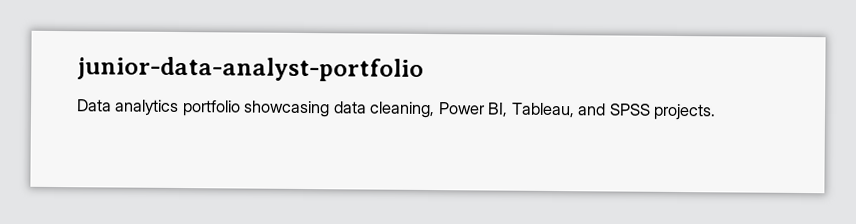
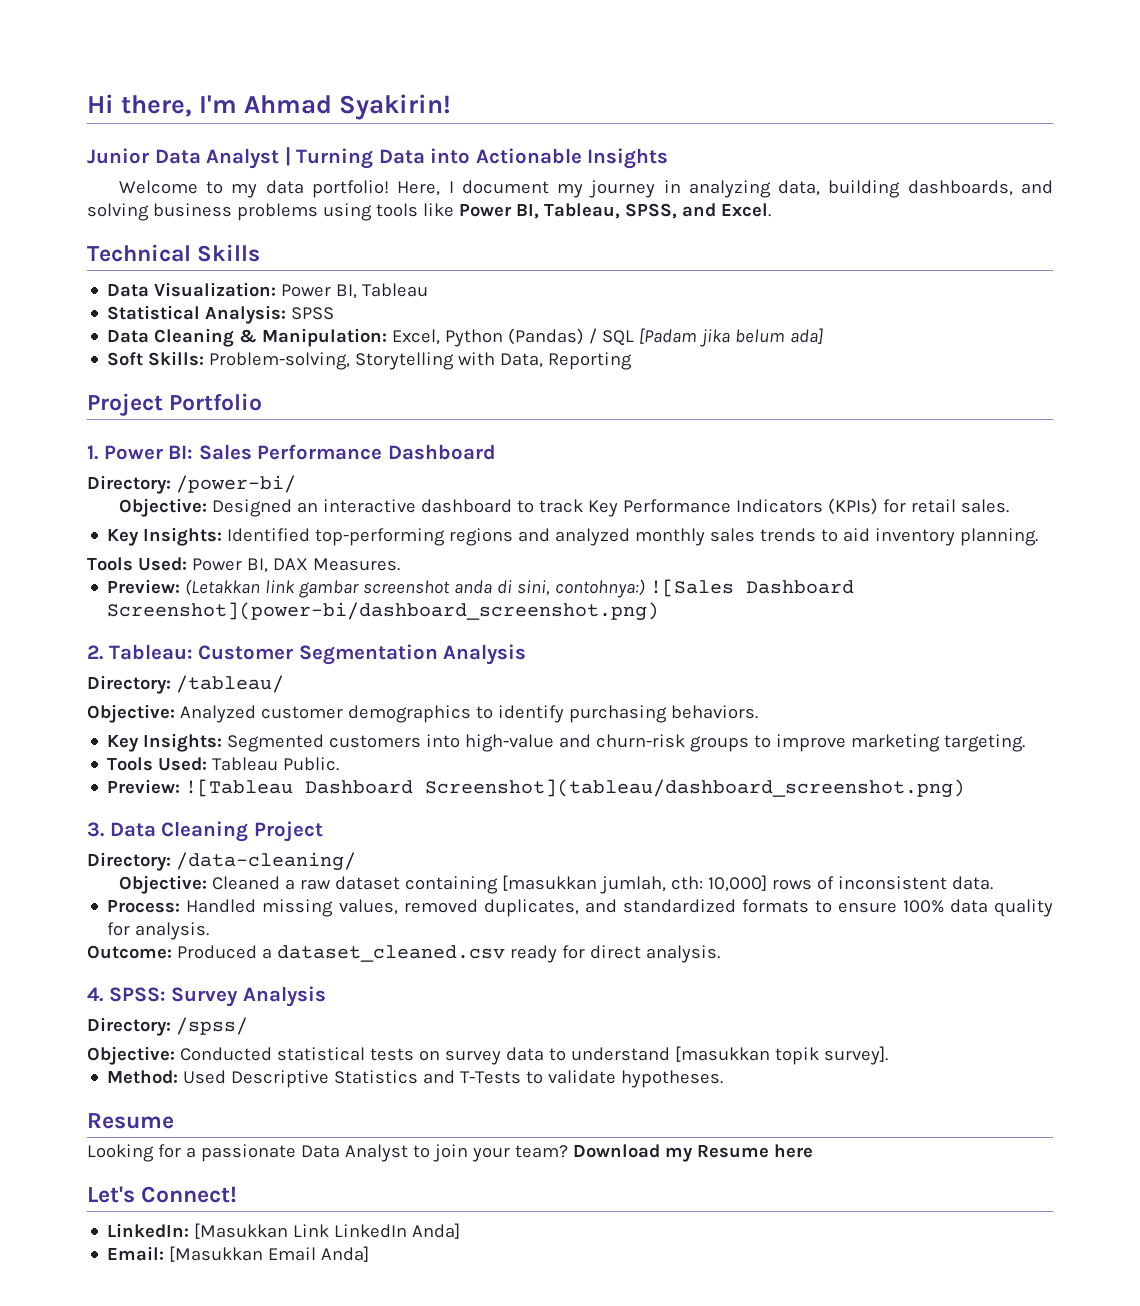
- junior-data-analyst-portfolio
- Data analytics portfolio showcasing data cleaning, Power BI, Tableau, and SPSS projects.
+ Hi there, I'm Ahmad Syakirin!
+ Junior Data Analyst | Turning Data into Actionable Insights
+ Welcome to my data portfolio! Here, I document my journey in analyzing data, building dashboards, and solving business problems using tools like Power BI, Tableau, SPSS, and Excel.
+ Technical Skills
+ Data Visualization: Power BI, Tableau
+ Statistical Analysis: SPSS
+ Data Cleaning & Manipulation: Excel, Python (Pandas) / SQL [Padam jika belum ada]
+ Soft Skills: Problem-solving, Storytelling with Data, Reporting
+ Project Portfolio
+ 1. Power BI: Sales Performance Dashboard
+ Directory: /power-bi/
+ Objective: Designed an interactive dashboard to track Key Performance Indicators (KPIs) for retail sales.
+ Key Insights: Identified top-performing regions and analyzed monthly sales trends to aid inventory planning.
+ Tools Used: Power BI, DAX Measures.
+ Preview: (Letakkan link gambar screenshot anda di sini, contohnya:) ![Sales Dashboard Screenshot](power-bi/dashboard_screenshot.png)
+ 2. Tableau: Customer Segmentation Analysis
+ Directory: /tableau/
+ Objective: Analyzed customer demographics to identify purchasing behaviors.
+ Key Insights: Segmented customers into high-value and churn-risk groups to improve marketing targeting.
+ Tools Used: Tableau Public.
+ Preview: ![Tableau Dashboard Screenshot](tableau/dashboard_screenshot.png)
+ 3. Data Cleaning Project
+ Directory: /data-cleaning/
+ Objective: Cleaned a raw dataset containing [masukkan jumlah, cth: 10,000] rows of inconsistent data.
+ Process: Handled missing values, removed duplicates, and standardized formats to ensure 100% data quality for analysis.
+ Outcome: Produced a dataset_cleaned.csv ready for direct analysis.
+ 4. SPSS: Survey Analysis
+ Directory: /spss/
+ Objective: Conducted statistical tests on survey data to understand [masukkan topik survey].
+ Method: Used Descriptive Statistics and T-Tests to validate hypotheses.
+ Resume
+ Looking for a passionate Data Analyst to join your team? Download my Resume here
+ Let's Connect!
+ LinkedIn: [Masukkan Link LinkedIn Anda]
+ Email: [Masukkan Email Anda]

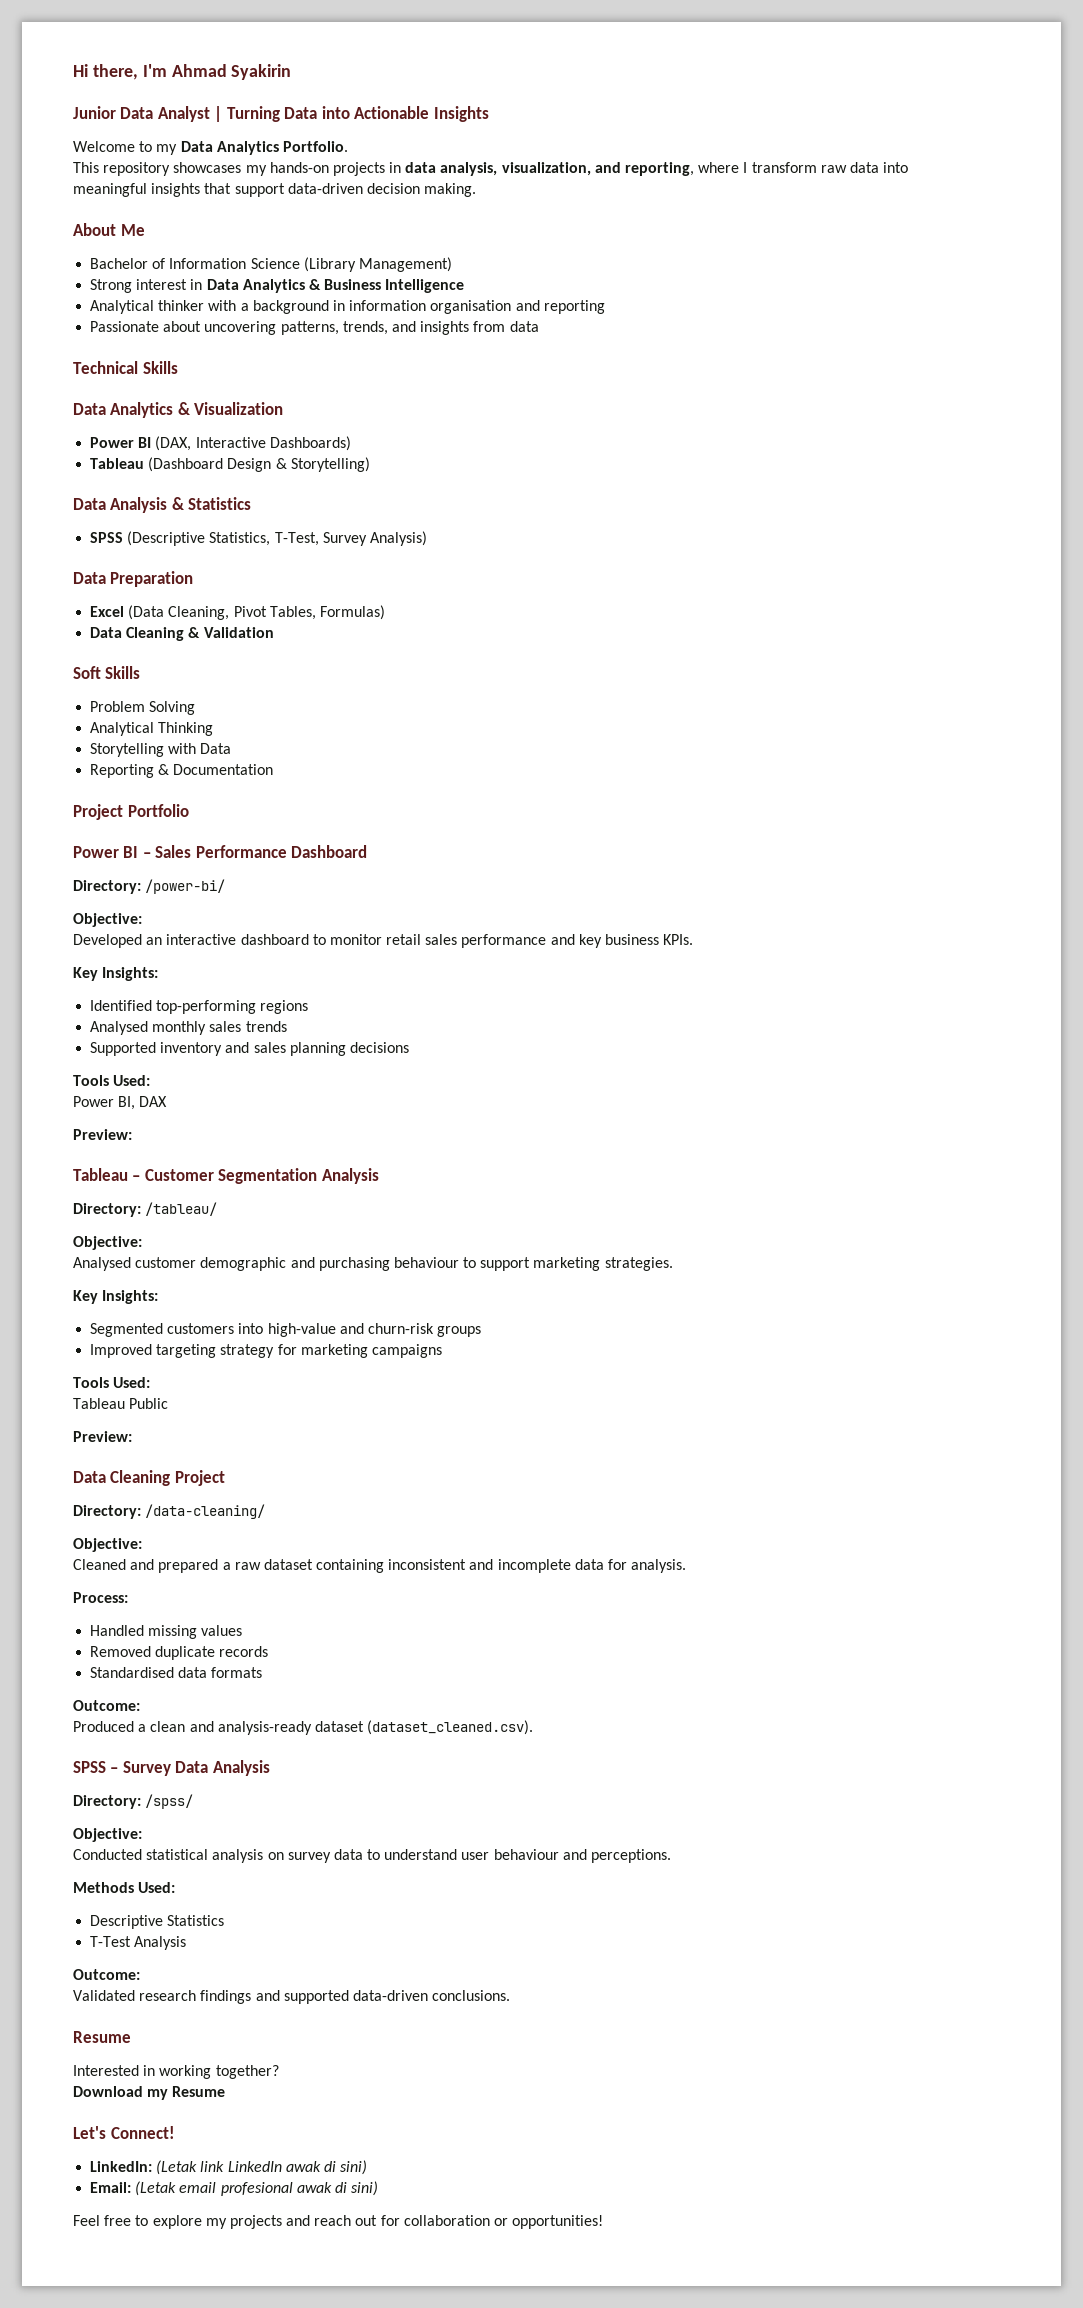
- Hi there, I'm Ahmad Syakirin!
+ Hi there, I'm Ahmad Syakirin
- Welcome to my data portfolio! Here, I document my journey in analyzing data, building dashboards, and solving business problems using tools like Power BI, Tableau, SPSS, and Excel.
+ Welcome to my Data Analytics Portfolio.
+ This repository showcases my hands-on projects in data analysis, visualization, and reporting, where I transform raw data into meaningful insights that support data-driven decision making.
+ About Me
+ Bachelor of Information Science (Library Management)
+ Strong interest in Data Analytics & Business Intelligence
+ Analytical thinker with a background in information organisation and reporting
+ Passionate about uncovering patterns, trends, and insights from data
  Technical Skills
- Data Visualization: Power BI, Tableau
- Statistical Analysis: SPSS
- Data Cleaning & Manipulation: Excel, Python (Pandas) / SQL [Padam jika belum ada]
- Soft Skills: Problem-solving, Storytelling with Data, Reporting
+ Data Analytics & Visualization
+ Power BI (DAX, Interactive Dashboards)
+ Tableau (Dashboard Design & Storytelling)
+ Data Analysis & Statistics
+ SPSS (Descriptive Statistics, T-Test, Survey Analysis)
+ Data Preparation
+ Excel (Data Cleaning, Pivot Tables, Formulas)
+ Data Cleaning & Validation
+ Soft Skills
+ Problem Solving
+ Analytical Thinking
+ Storytelling with Data
+ Reporting & Documentation
- 1. Power BI: Sales Performance Dashboard
+ Power BI – Sales Performance Dashboard
  Directory: /power-bi/
- Objective: Designed an interactive dashboard to track Key Performance Indicators (KPIs) for retail sales.
- Key Insights: Identified top-performing regions and analyzed monthly sales trends to aid inventory planning.
- Tools Used: Power BI, DAX Measures.
- Preview: (Letakkan link gambar screenshot anda di sini, contohnya:) ![Sales Dashboard Screenshot](power-bi/dashboard_screenshot.png)
- 2. Tableau: Customer Segmentation Analysis
+ Objective:
+ Developed an interactive dashboard to monitor retail sales performance and key business KPIs.
+ Key Insights:
+ Identified top-performing regions
+ Analysed monthly sales trends
+ Supported inventory and sales planning decisions
+ Tools Used:
+ Power BI, DAX
+ Preview:
+ Tableau – Customer Segmentation Analysis
  Directory: /tableau/
- Objective: Analyzed customer demographics to identify purchasing behaviors.
- Key Insights: Segmented customers into high-value and churn-risk groups to improve marketing targeting.
- Tools Used: Tableau Public.
- Preview: ![Tableau Dashboard Screenshot](tableau/dashboard_screenshot.png)
- 3. Data Cleaning Project
+ Objective:
+ Analysed customer demographic and purchasing behaviour to support marketing strategies.
+ Key Insights:
+ Segmented customers into high-value and churn-risk groups
+ Improved targeting strategy for marketing campaigns
+ Tools Used:
+ Tableau Public
+ Preview:
+ Data Cleaning Project
  Directory: /data-cleaning/
- Objective: Cleaned a raw dataset containing [masukkan jumlah, cth: 10,000] rows of inconsistent data.
- Process: Handled missing values, removed duplicates, and standardized formats to ensure 100% data quality for analysis.
- Outcome: Produced a dataset_cleaned.csv ready for direct analysis.
- 4. SPSS: Survey Analysis
+ Objective:
+ Cleaned and prepared a raw dataset containing inconsistent and incomplete data for analysis.
+ Process:
+ Handled missing values
+ Removed duplicate records
+ Standardised data formats
+ Outcome:
+ Produced a clean and analysis-ready dataset (dataset_cleaned.csv).
+ SPSS – Survey Data Analysis
  Directory: /spss/
- Objective: Conducted statistical tests on survey data to understand [masukkan topik survey].
- Method: Used Descriptive Statistics and T-Tests to validate hypotheses.
+ Objective:
+ Conducted statistical analysis on survey data to understand user behaviour and perceptions.
+ Methods Used:
+ Descriptive Statistics
+ T-Test Analysis
+ Outcome:
+ Validated research findings and supported data-driven conclusions.
  Resume
- Looking for a passionate Data Analyst to join your team? Download my Resume here
+ Interested in working together?
+ Download my Resume
- LinkedIn: [Masukkan Link LinkedIn Anda]
- Email: [Masukkan Email Anda]
+ LinkedIn: (Letak link LinkedIn awak di sini)
+ Email: (Letak email profesional awak di sini)
+ Feel free to explore my projects and reach out for collaboration or opportunities!

